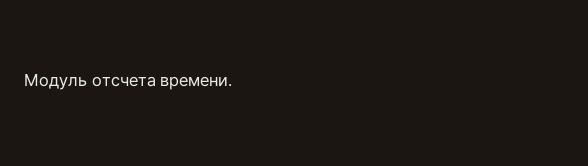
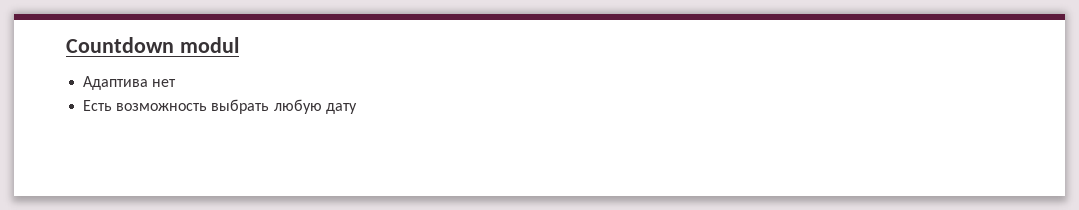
- Модуль отсчета времени.
+ Countdown modul
+ Адаптива нет
+ Есть возможность выбрать любую дату

